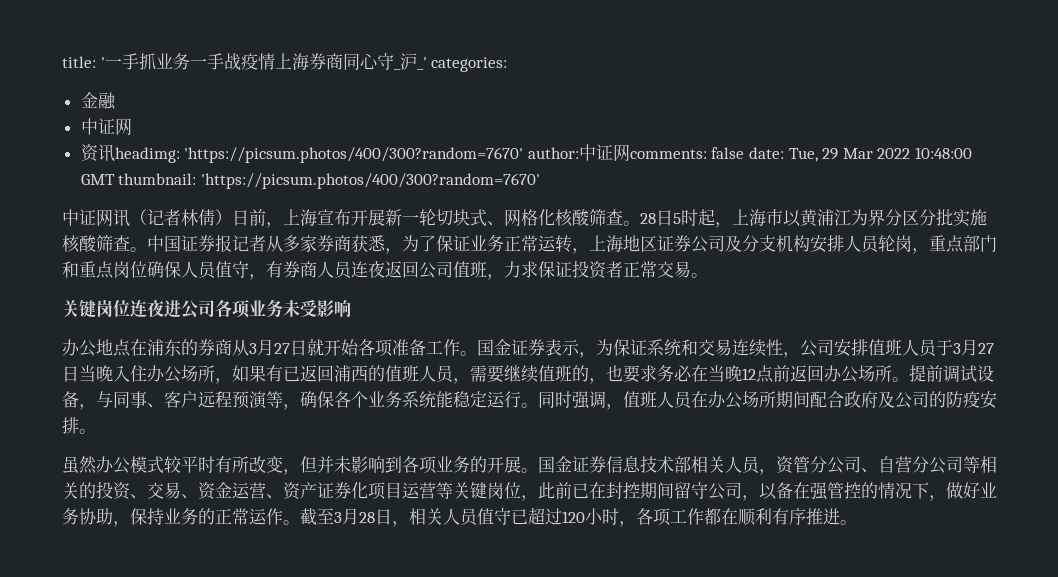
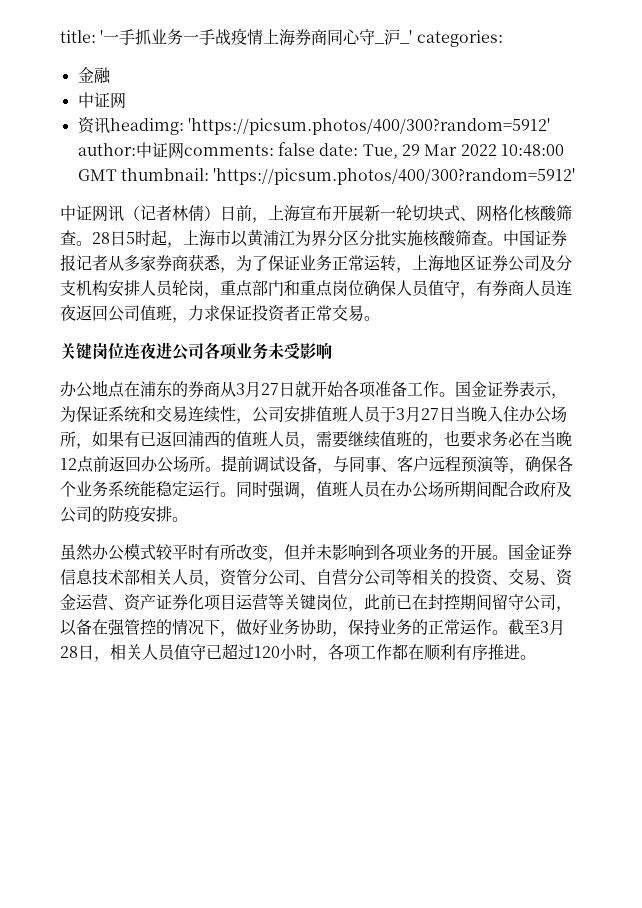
- 资讯headimg: 'https://picsum.photos/400/300?random=7670' author:中证网comments: false date: Tue, 29 Mar 2022 10:48:00 GMT thumbnail: 'https://picsum.photos/400/300?random=7670'
+ 资讯headimg: 'https://picsum.photos/400/300?random=5912' author:中证网comments: false date: Tue, 29 Mar 2022 10:48:00 GMT thumbnail: 'https://picsum.photos/400/300?random=5912'

